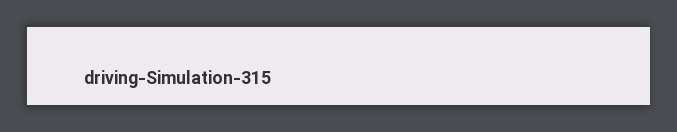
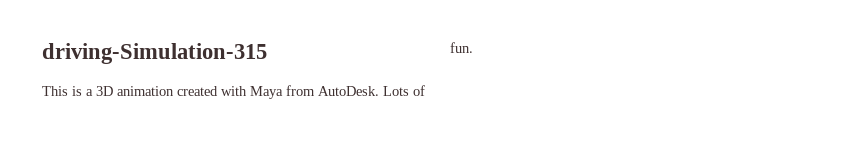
+ This is a 3D animation created with Maya from AutoDesk. Lots of fun.

